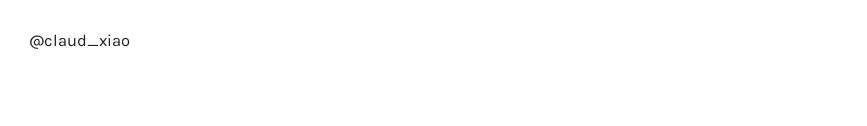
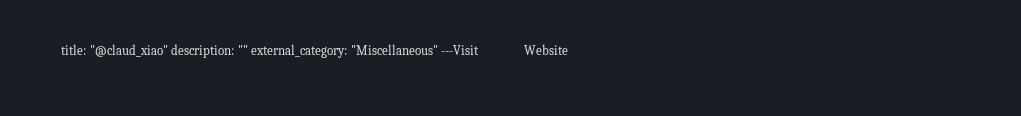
- @claud_xiao
+ title: "@claud_xiao" description: "" external_category: "Miscellaneous" ---Visit Website

